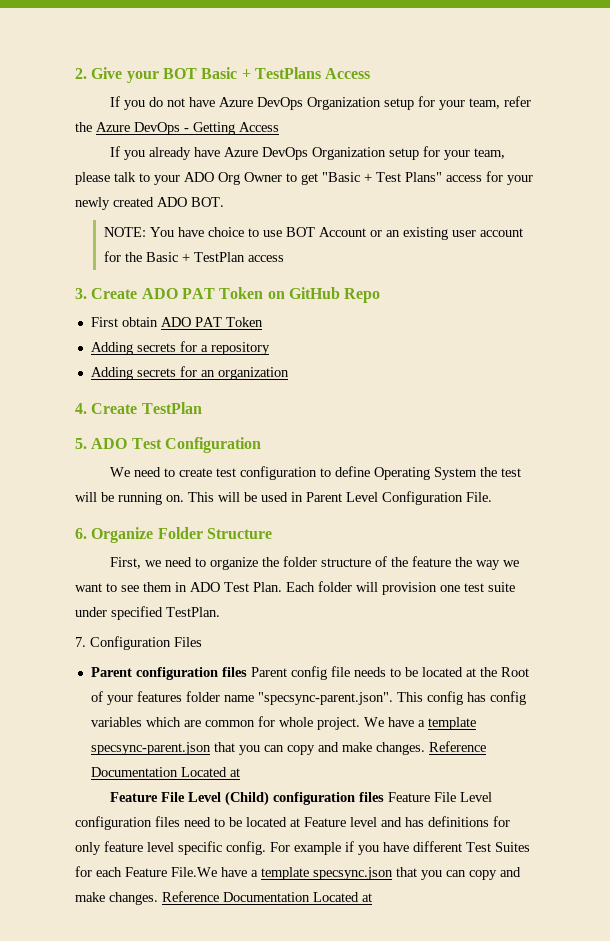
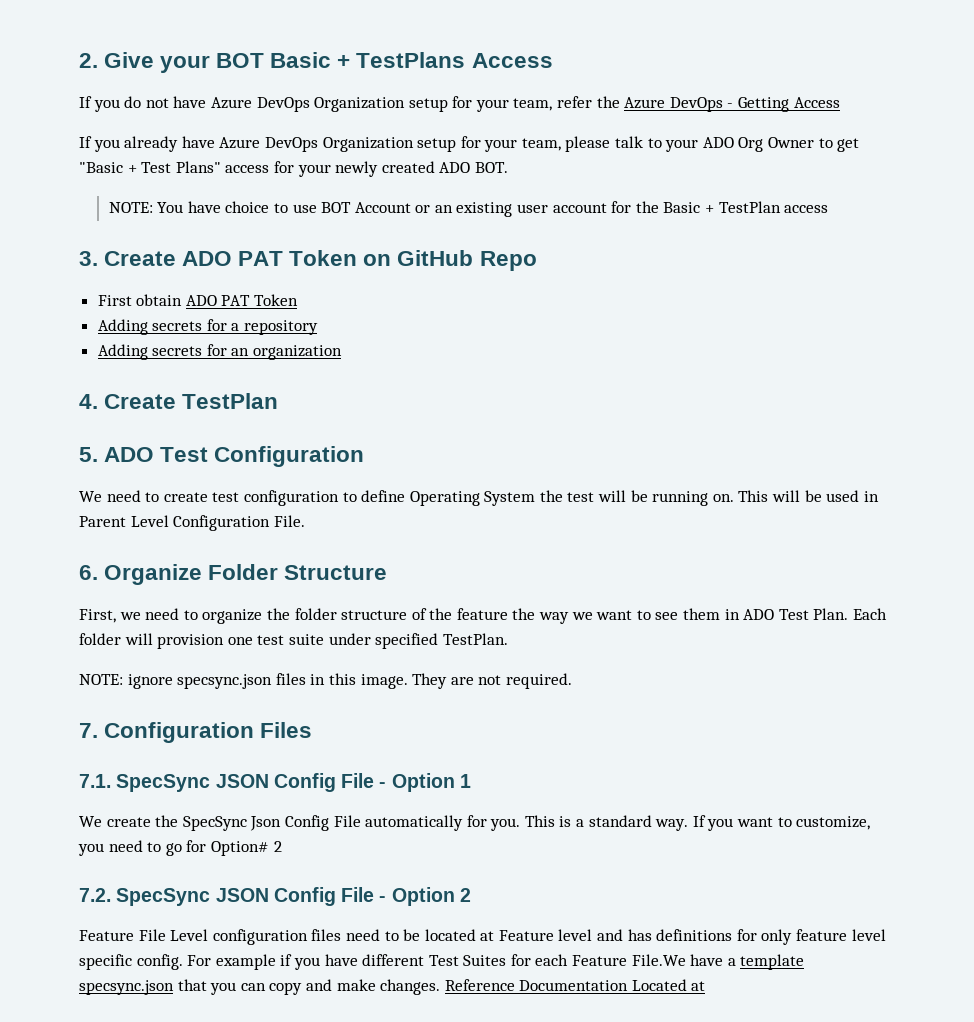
+ NOTE: ignore specsync.json files in this image. They are not required.
  7. Configuration Files
- Parent configuration files Parent config file needs to be located at the Root of your features folder name "specsync-parent.json". This config has config variables which are common for whole project. We have a template specsync-parent.json that you can copy and make changes. Reference Documentation Located at
- Feature File Level (Child) configuration files Feature File Level configuration files need to be located at Feature level and has definitions for only feature level specific config.
+ 7.1. SpecSync JSON Config File - Option 1
+ We create the SpecSync Json Config File automatically for you. This is a standard way. If you want to customize, you need to go for Option# 2
+ 7.2. SpecSync JSON Config File - Option 2
+ Feature File Level configuration files need to be located at Feature level and has definitions for only feature level specific config.

